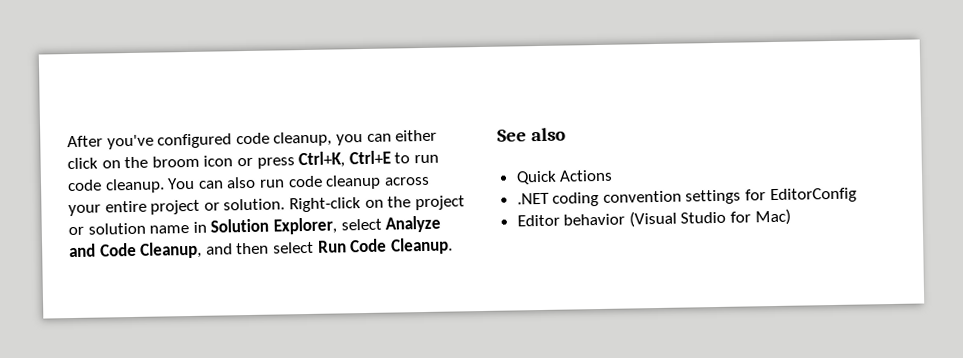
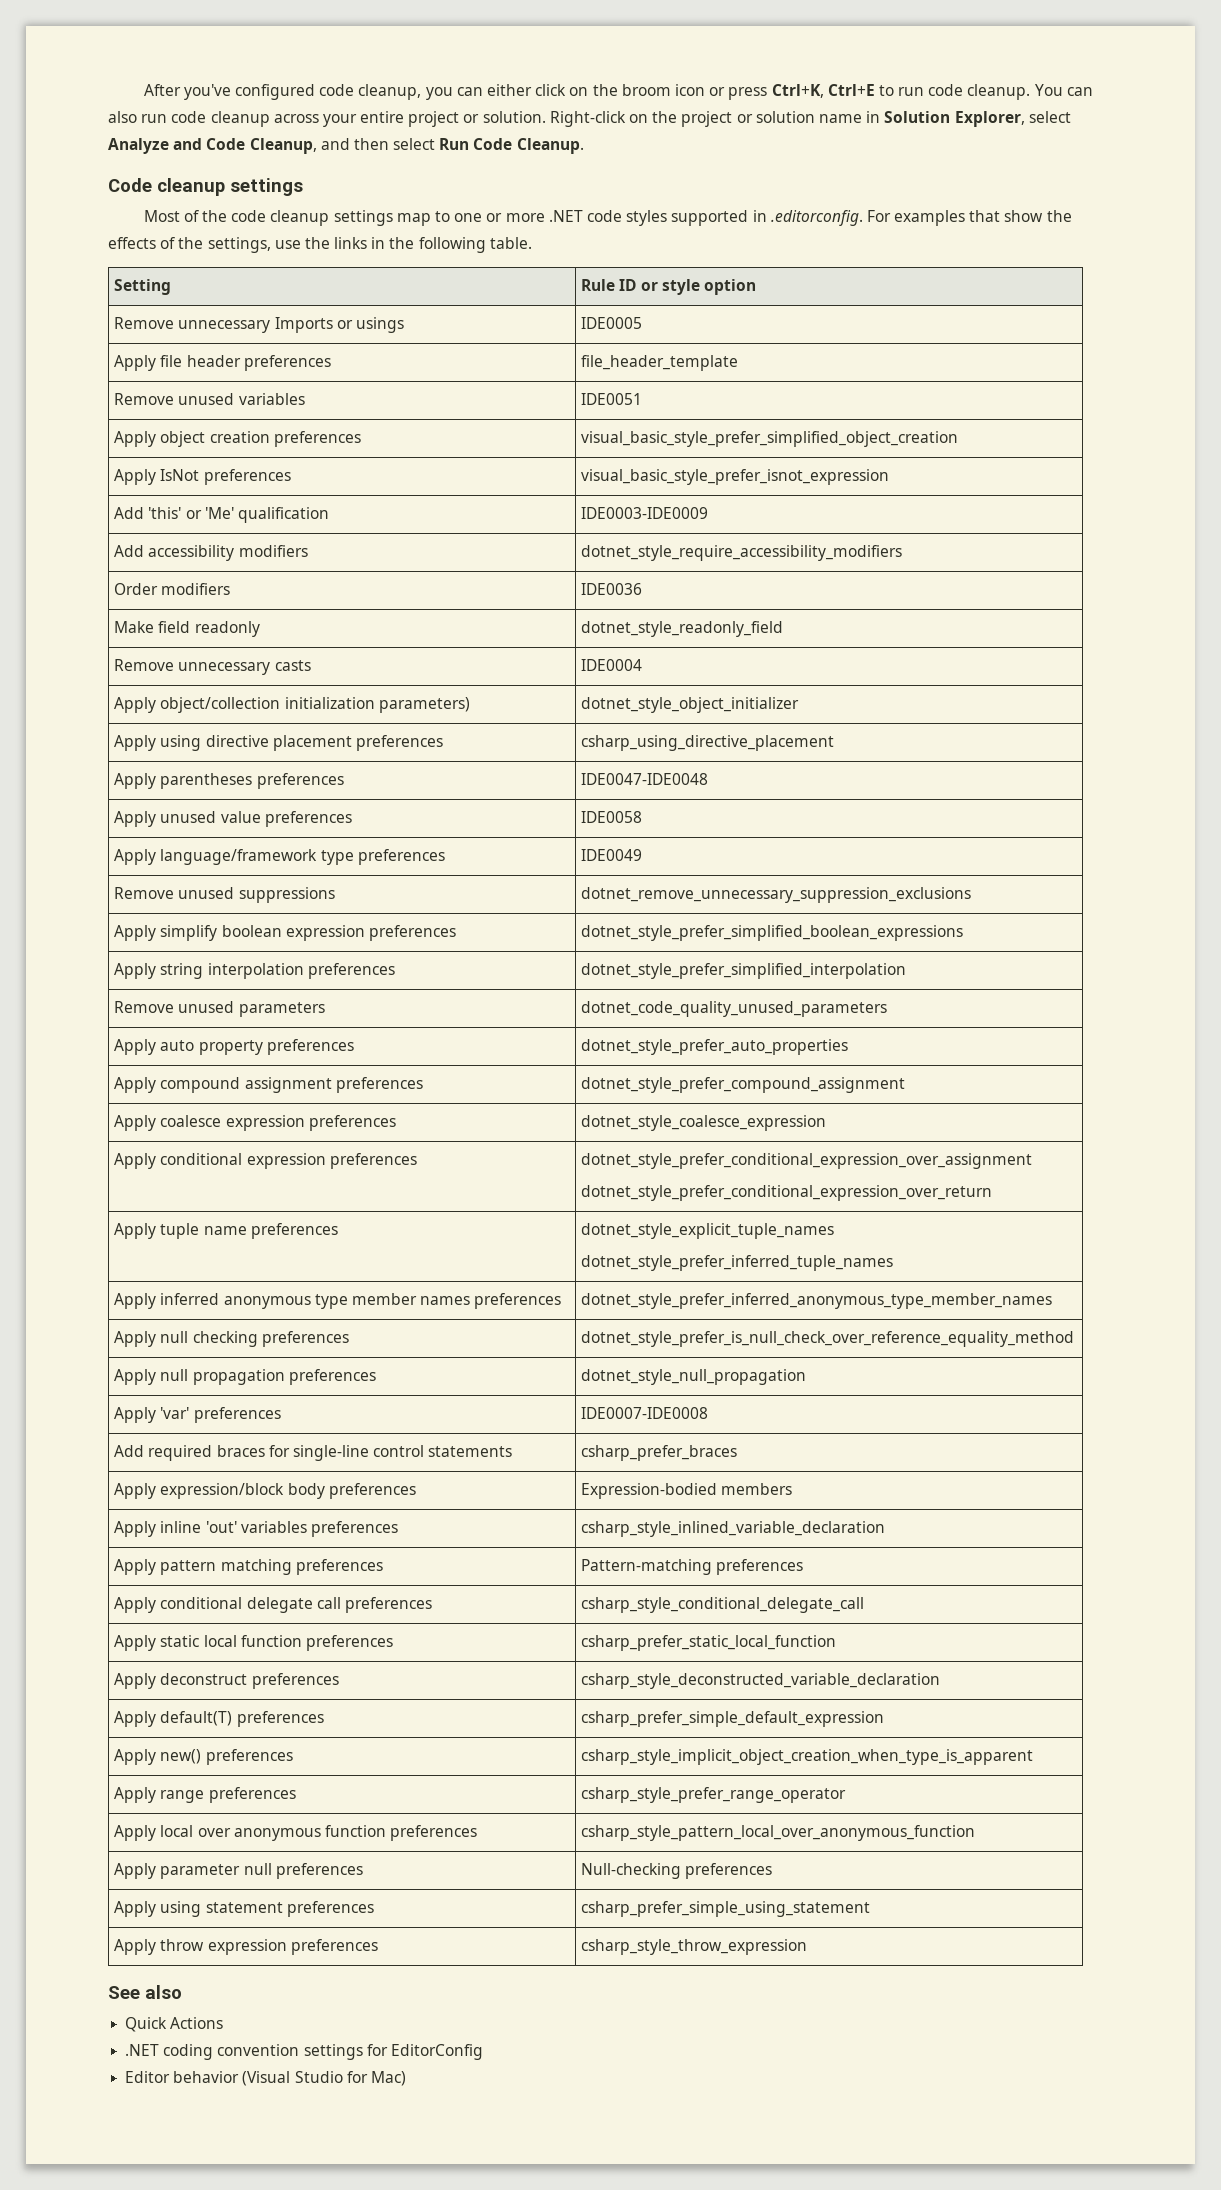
+ Code cleanup settings
+ Most of the code cleanup settings map to one or more .NET code styles supported in .editorconfig. For examples that show the effects of the settings, use the links in the following table.
+ Setting | Rule ID or style option
+ Remove unnecessary Imports or usings | IDE0005
+ Apply file header preferences | file_header_template
+ Remove unused variables | IDE0051
+ Apply object creation preferences | visual_basic_style_prefer_simplified_object_creation
+ Apply IsNot preferences | visual_basic_style_prefer_isnot_expression
+ Add 'this' or 'Me' qualification | IDE0003-IDE0009
+ Add accessibility modifiers | dotnet_style_require_accessibility_modifiers
+ Order modifiers | IDE0036
+ Make field readonly | dotnet_style_readonly_field
+ Remove unnecessary casts | IDE0004
+ Apply object/collection initialization parameters) | dotnet_style_object_initializer
+ Apply using directive placement preferences | csharp_using_directive_placement
+ Apply parentheses preferences | IDE0047-IDE0048
+ Apply unused value preferences | IDE0058
+ Apply language/framework type preferences | IDE0049
+ Remove unused suppressions | dotnet_remove_unnecessary_suppression_exclusions
+ Apply simplify boolean expression preferences | dotnet_style_prefer_simplified_boolean_expressions
+ Apply string interpolation preferences | dotnet_style_prefer_simplified_interpolation
+ Remove unused parameters | dotnet_code_quality_unused_parameters
+ Apply auto property preferences | dotnet_style_prefer_auto_properties
+ Apply compound assignment preferences | dotnet_style_prefer_compound_assignment
+ Apply coalesce expression preferences | dotnet_style_coalesce_expression
+ Apply conditional expression preferences | dotnet_style_prefer_conditional_expression_over_assignment
+ dotnet_style_prefer_conditional_expression_over_return
+ Apply tuple name preferences | dotnet_style_explicit_tuple_names
+ dotnet_style_prefer_inferred_tuple_names
+ Apply inferred anonymous type member names preferences | dotnet_style_prefer_inferred_anonymous_type_member_names
+ Apply null checking preferences | dotnet_style_prefer_is_null_check_over_reference_equality_method
+ Apply null propagation preferences | dotnet_style_null_propagation
+ Apply 'var' preferences | IDE0007-IDE0008
+ Add required braces for single-line control statements | csharp_prefer_braces
+ Apply expression/block body preferences | Expression-bodied members
+ Apply inline 'out' variables preferences | csharp_style_inlined_variable_declaration
+ Apply pattern matching preferences | Pattern-matching preferences
+ Apply conditional delegate call preferences | csharp_style_conditional_delegate_call
+ Apply static local function preferences | csharp_prefer_static_local_function
+ Apply deconstruct preferences | csharp_style_deconstructed_variable_declaration
+ Apply default(T) preferences | csharp_prefer_simple_default_expression
+ Apply new() preferences | csharp_style_implicit_object_creation_when_type_is_apparent
+ Apply range preferences | csharp_style_prefer_range_operator
+ Apply local over anonymous function preferences | csharp_style_pattern_local_over_anonymous_function
+ Apply parameter null preferences | Null-checking preferences
+ Apply using statement preferences | csharp_prefer_simple_using_statement
+ Apply throw expression preferences | csharp_style_throw_expression

